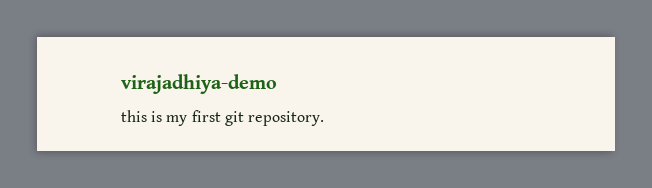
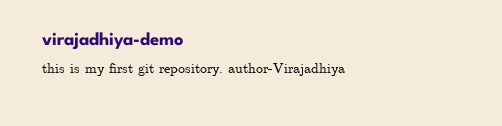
- this is my first git repository.
+ this is my first git repository. author-Virajadhiya

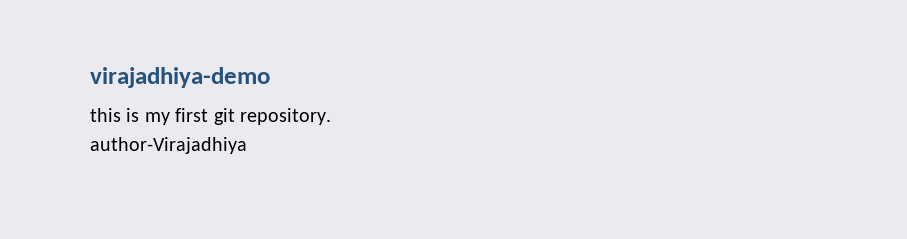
- this is my first git repository. author-Virajadhiya
+ this is my first git repository.
+ author-Virajadhiya

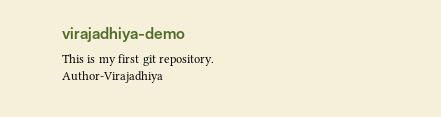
- this is my first git repository.
+ This is my first git repository.
- author-Virajadhiya
+ Author-Virajadhiya

